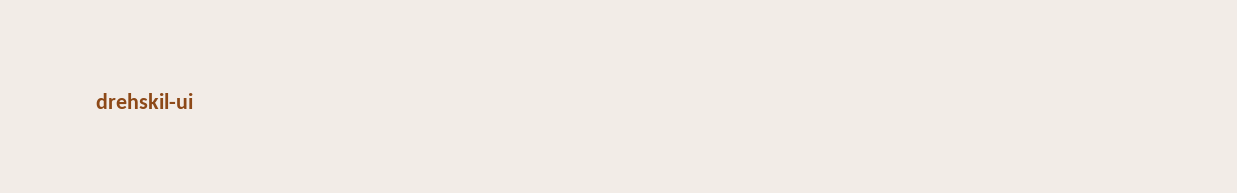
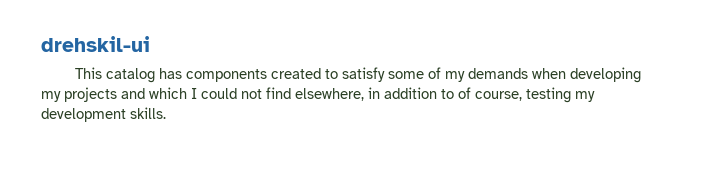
+ This catalog has components created to satisfy some of my demands when developing my projects and which I could not find elsewhere, in addition to of course, testing my development skills.

